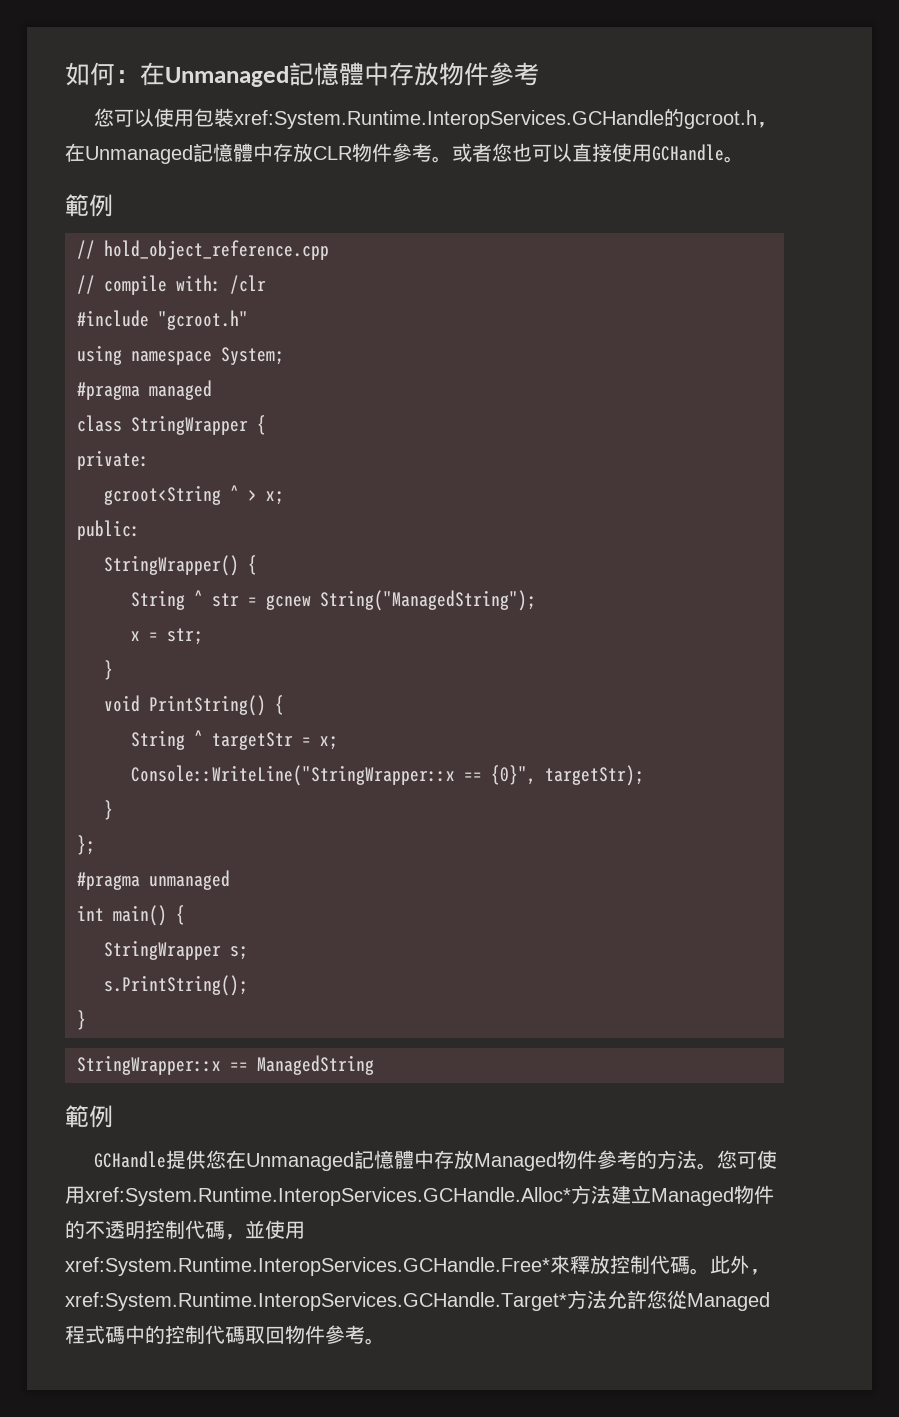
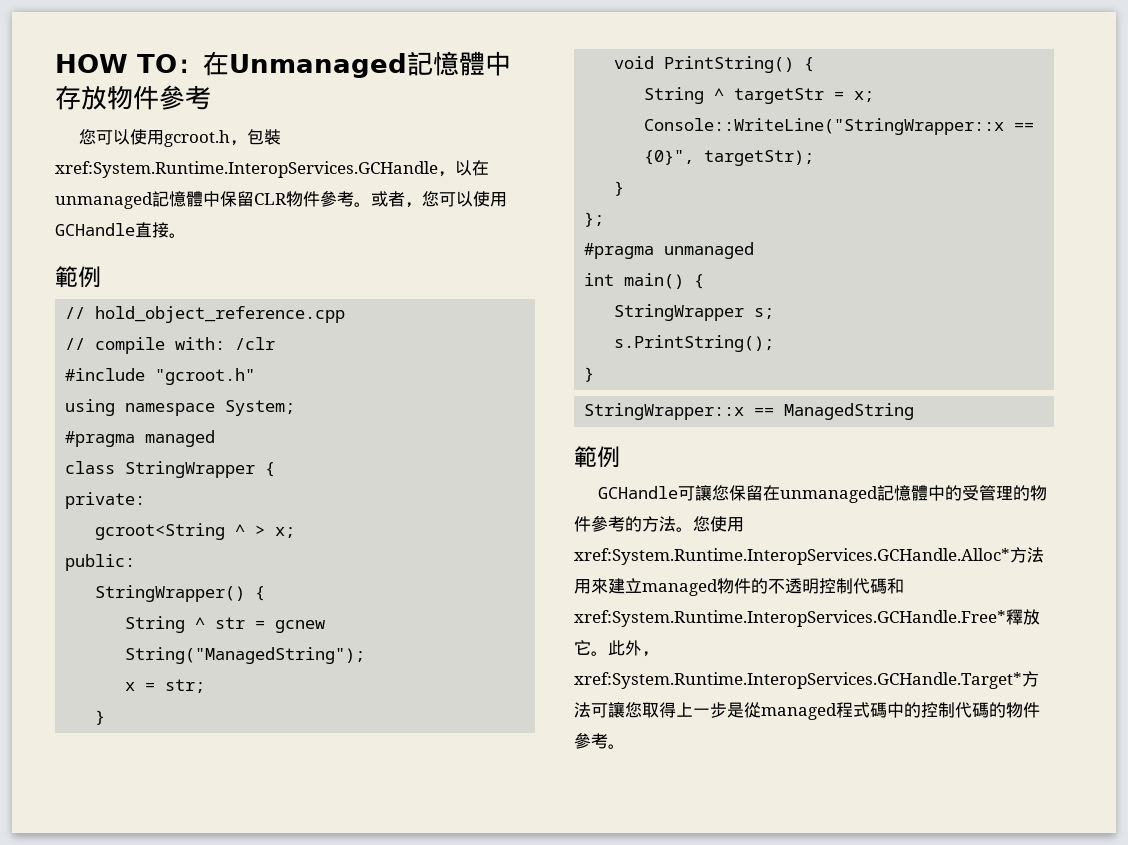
- 如何：在Unmanaged記憶體中存放物件參考
+ HOW TO：在Unmanaged記憶體中存放物件參考
- 您可以使用包裝xref:System.Runtime.InteropServices.GCHandle的gcroot.h，在Unmanaged記憶體中存放CLR物件參考。
+ 您可以使用gcroot.h，包裝xref:System.Runtime.InteropServices.GCHandle，以在unmanaged記憶體中保留CLR物件參考。
- 或者您也可以直接使用GCHandle。
+ 或者，您可以使用GCHandle直接。
- GCHandle提供您在Unmanaged記憶體中存放Managed物件參考的方法。
+ GCHandle可讓您保留在unmanaged記憶體中的受管理的物件參考的方法。
- 您可使用xref:System.Runtime.InteropServices.GCHandle.Alloc*方法建立Managed物件的不透明控制代碼，並使用xref:System.Runtime.InteropServices.GCHandle.Free*來釋放控制代碼。此外，xref:System.Runtime.InteropServices.GCHandle.Target*方法允許您從Managed程式碼中的控制代碼取回物件參考。
+ 您使用xref:System.Runtime.InteropServices.GCHandle.Alloc*方法用來建立managed物件的不透明控制代碼和xref:System.Runtime.InteropServices.GCHandle.Free*釋放它。此外，xref:System.Runtime.InteropServices.GCHandle.Target*方法可讓您取得上一步是從managed程式碼中的控制代碼的物件參考。

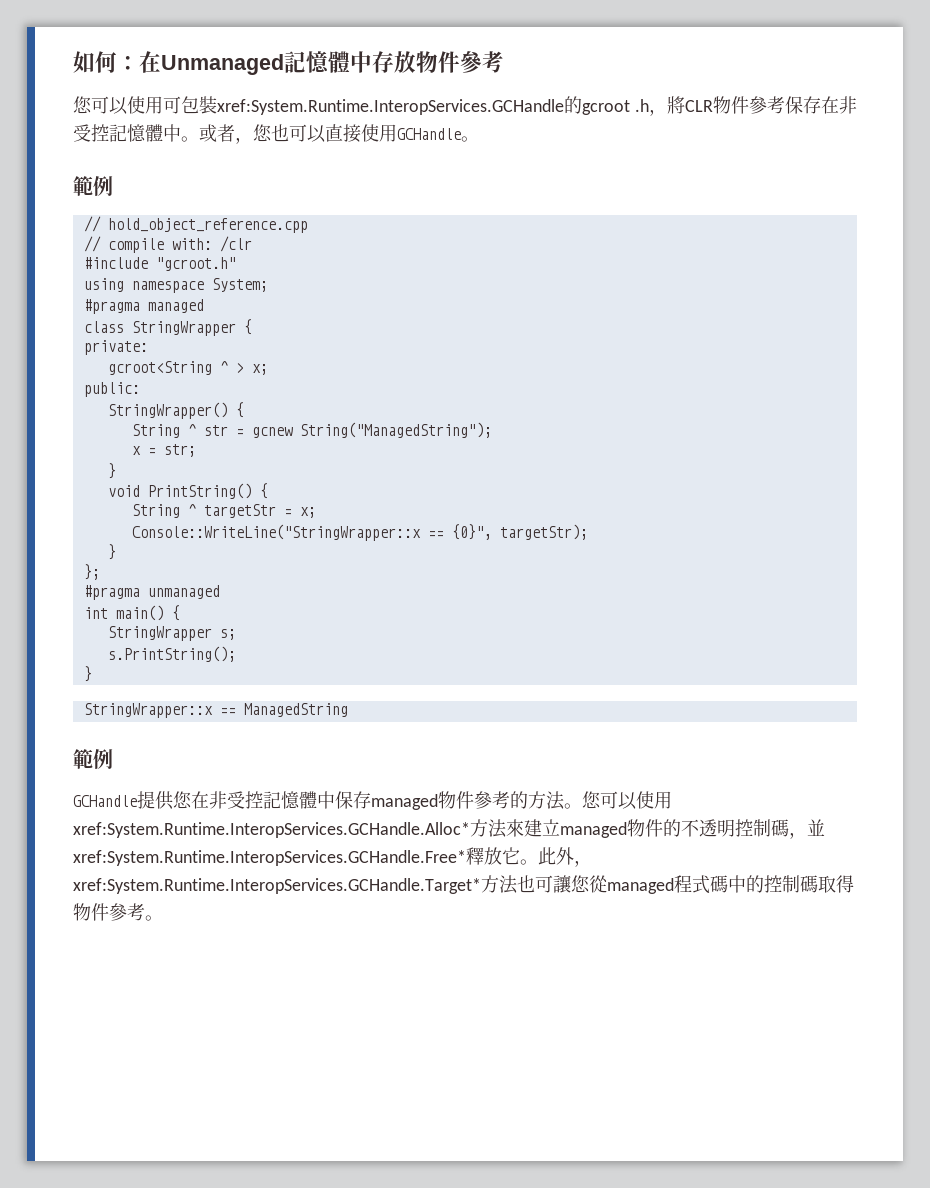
- HOW TO：在Unmanaged記憶體中存放物件參考
+ 如何：在Unmanaged記憶體中存放物件參考
- 您可以使用gcroot.h，包裝xref:System.Runtime.InteropServices.GCHandle，以在unmanaged記憶體中保留CLR物件參考。或者，您可以使用GCHandle直接。
+ 您可以使用可包裝xref:System.Runtime.InteropServices.GCHandle的gcroot .h，將CLR物件參考保存在非受控記憶體中。或者，您也可以直接使用GCHandle。
- GCHandle可讓您保留在unmanaged記憶體中的受管理的物件參考的方法。
+ GCHandle提供您在非受控記憶體中保存managed物件參考的方法。
- 您使用xref:System.Runtime.InteropServices.GCHandle.Alloc*方法用來建立managed物件的不透明控制代碼和xref:System.Runtime.InteropServices.GCHandle.Free*釋放它。
+ 您可以使用xref:System.Runtime.InteropServices.GCHandle.Alloc*方法來建立managed物件的不透明控制碼，並xref:System.Runtime.InteropServices.GCHandle.Free*釋放它。
- 此外，xref:System.Runtime.InteropServices.GCHandle.Target*方法可讓您取得上一步是從managed程式碼中的控制代碼的物件參考。
+ 此外，xref:System.Runtime.InteropServices.GCHandle.Target*方法也可讓您從managed程式碼中的控制碼取得物件參考。

